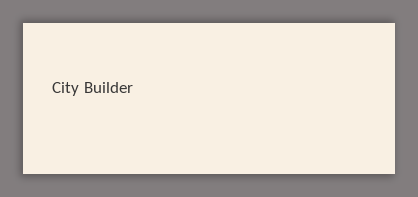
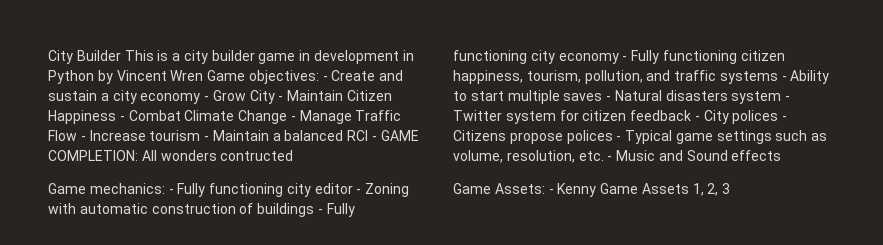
- City Builder
+ City Builder This is a city builder game in development in Python by Vincent Wren Game objectives: - Create and sustain a city economy - Grow City - Maintain Citizen Happiness - Combat Climate Change - Manage Traffic Flow - Increase tourism - Maintain a balanced RCI - GAME COMPLETION: All wonders contructed
+ Game mechanics: - Fully functioning city editor - Zoning with automatic construction of buildings - Fully functioning city economy - Fully functioning citizen happiness, tourism, pollution, and traffic systems - Ability to start multiple saves - Natural disasters system - Twitter system for citizen feedback - City polices - Citizens propose polices - Typical game settings such as volume, resolution, etc. - Music and Sound effects
+ Game Assets: - Kenny Game Assets 1, 2, 3

